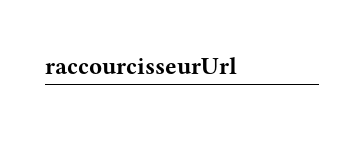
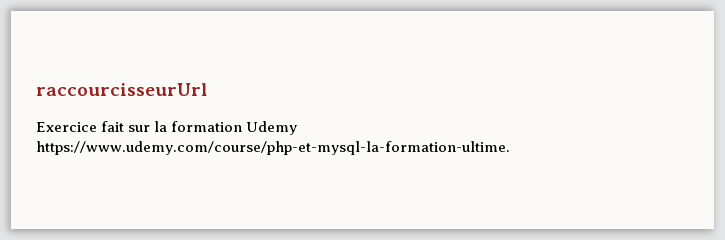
+ Exercice fait sur la formation Udemy https://www.udemy.com/course/php-et-mysql-la-formation-ultime.

